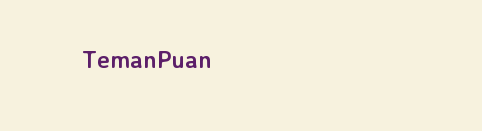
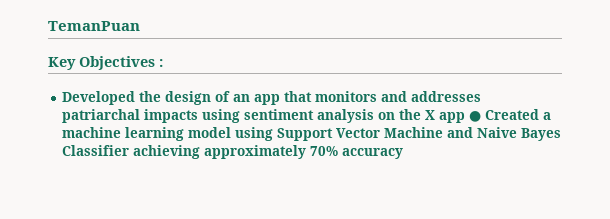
+ Key Objectives :
+ Developed the design of an app that monitors and addresses patriarchal impacts using sentiment analysis on the X app ● Created a machine learning model using Support Vector Machine and Naive Bayes Classifier achieving approximately 70% accuracy

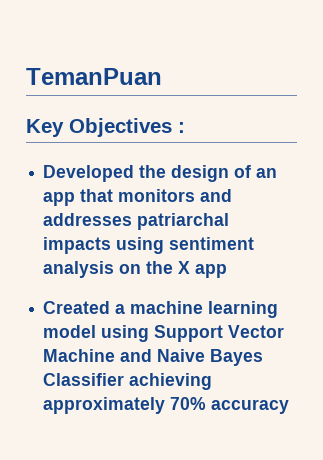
- Developed the design of an app that monitors and addresses patriarchal impacts using sentiment analysis on the X app ● Created a machine learning model using Support Vector Machine and Naive Bayes Classifier achieving approximately 70% accuracy
+ Developed the design of an app that monitors and addresses patriarchal impacts using sentiment analysis on the X app
+ Created a machine learning model using Support Vector Machine and Naive Bayes Classifier achieving approximately 70% accuracy

